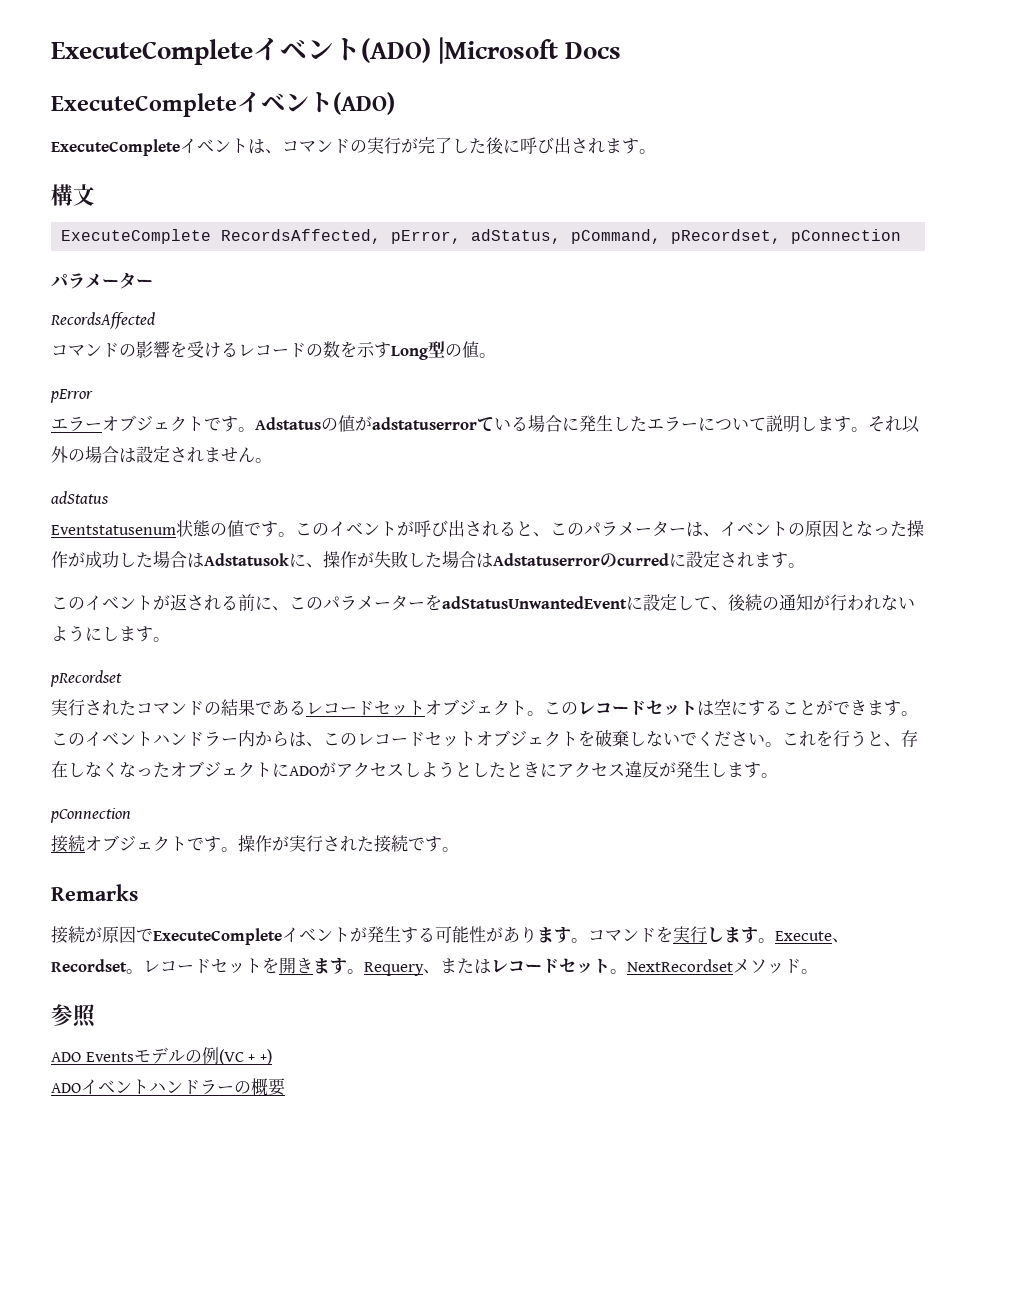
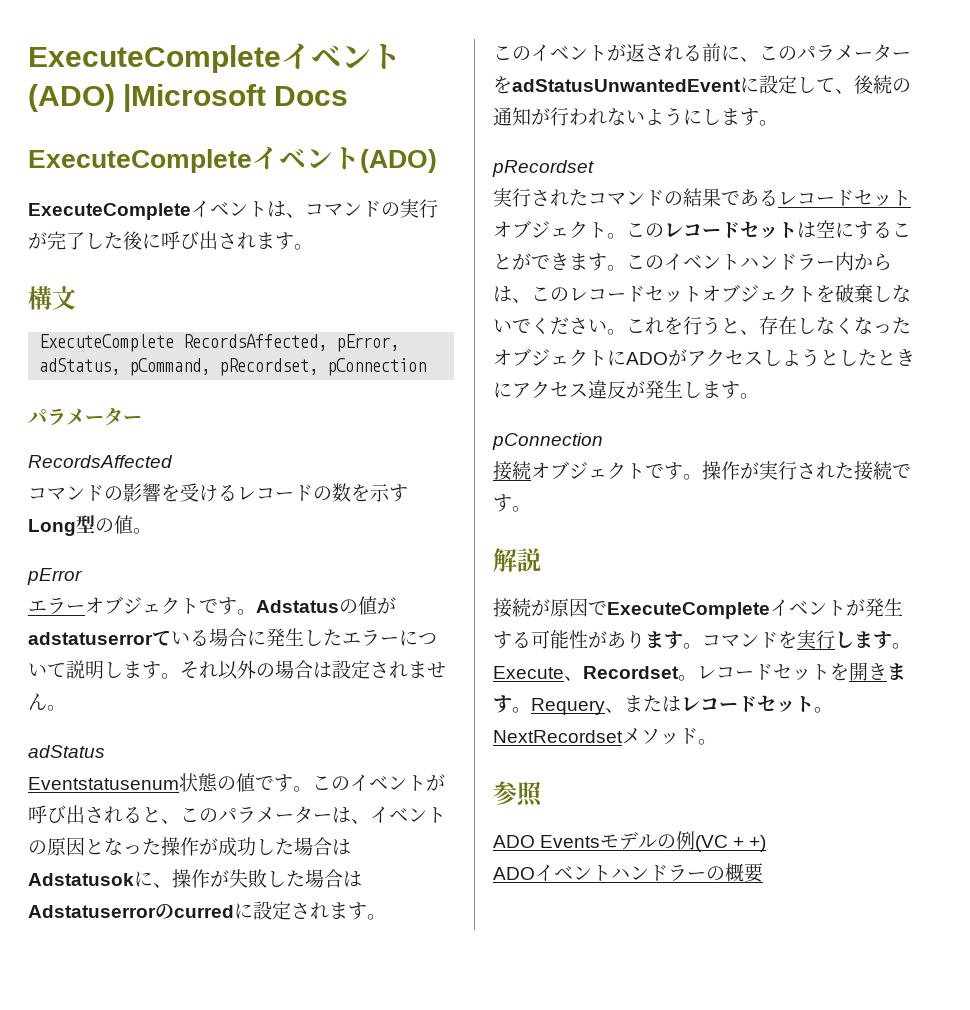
- Remarks
+ 解説

